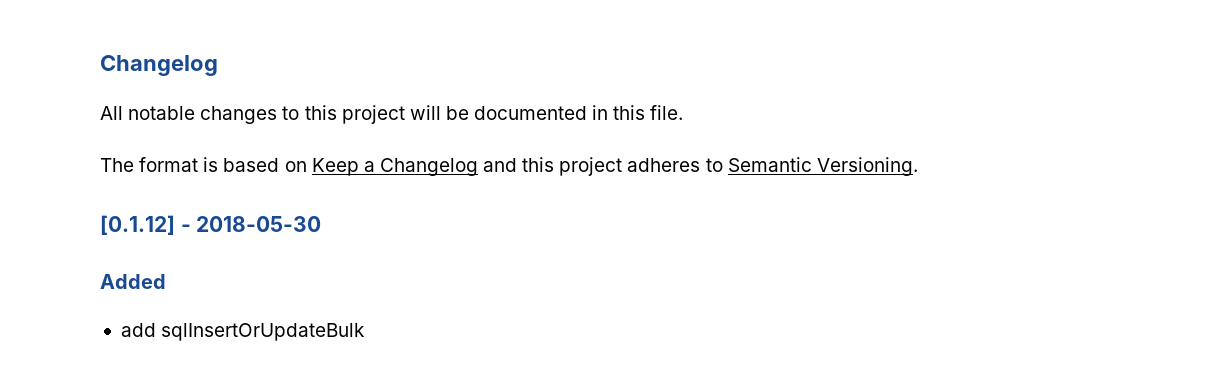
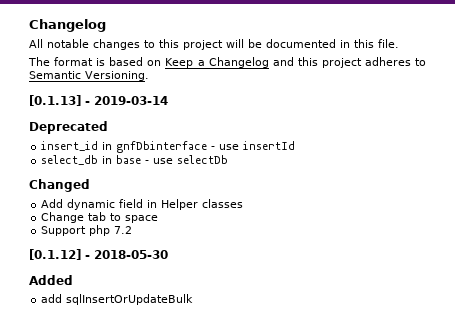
+ [0.1.13] - 2019-03-14
+ Deprecated
+ insert_id in gnfDbinterface - use insertId
+ select_db in base - use selectDb
+ Changed
+ Add dynamic field in Helper classes
+ Change tab to space
+ Support php 7.2

